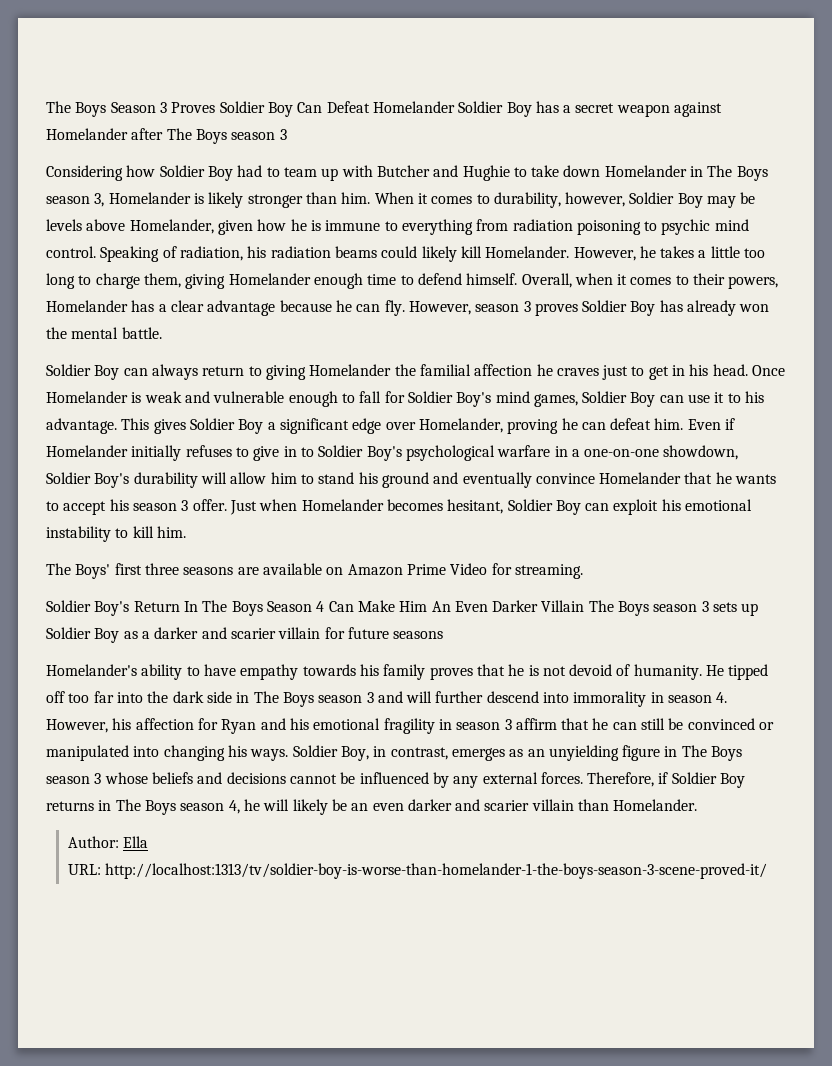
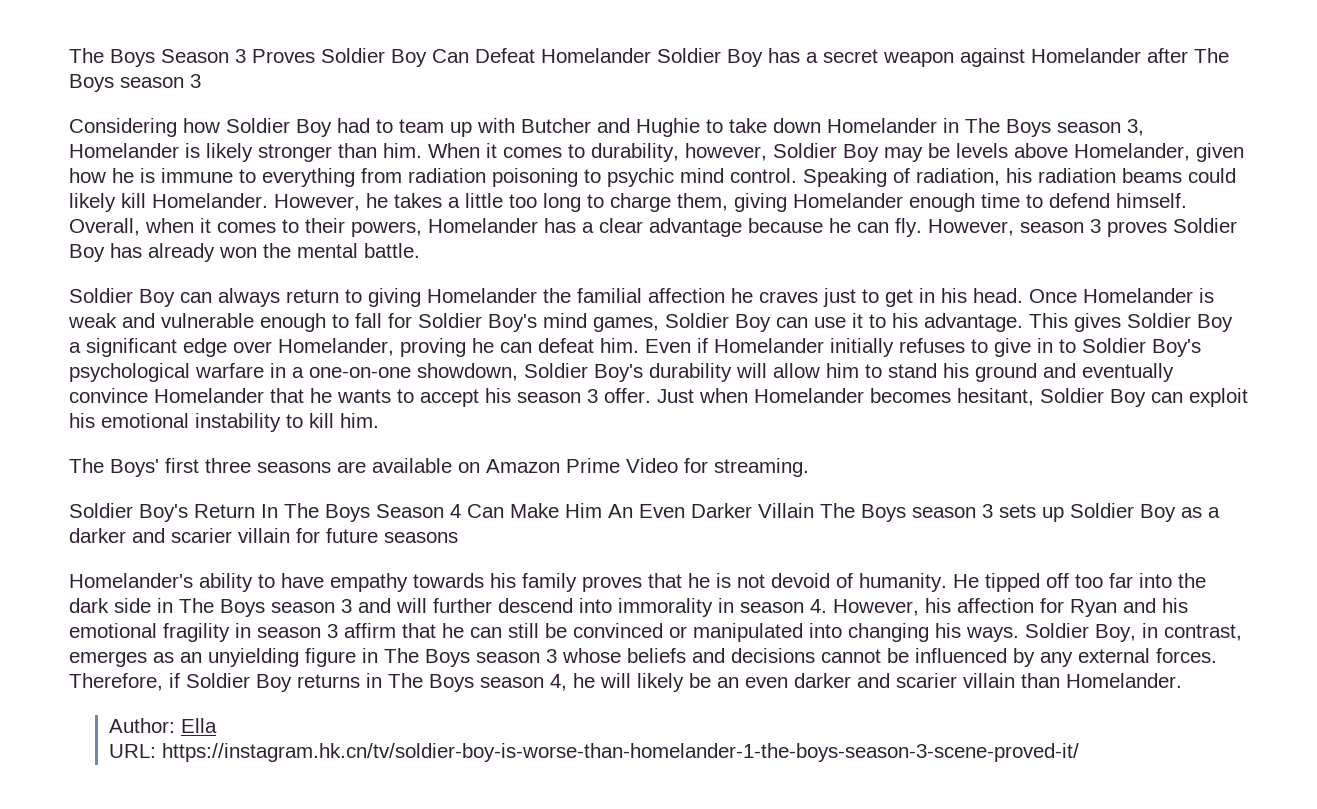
- URL: http://localhost:1313/tv/soldier-boy-is-worse-than-homelander-1-the-boys-season-3-scene-proved-it/
+ URL: https://instagram.hk.cn/tv/soldier-boy-is-worse-than-homelander-1-the-boys-season-3-scene-proved-it/

